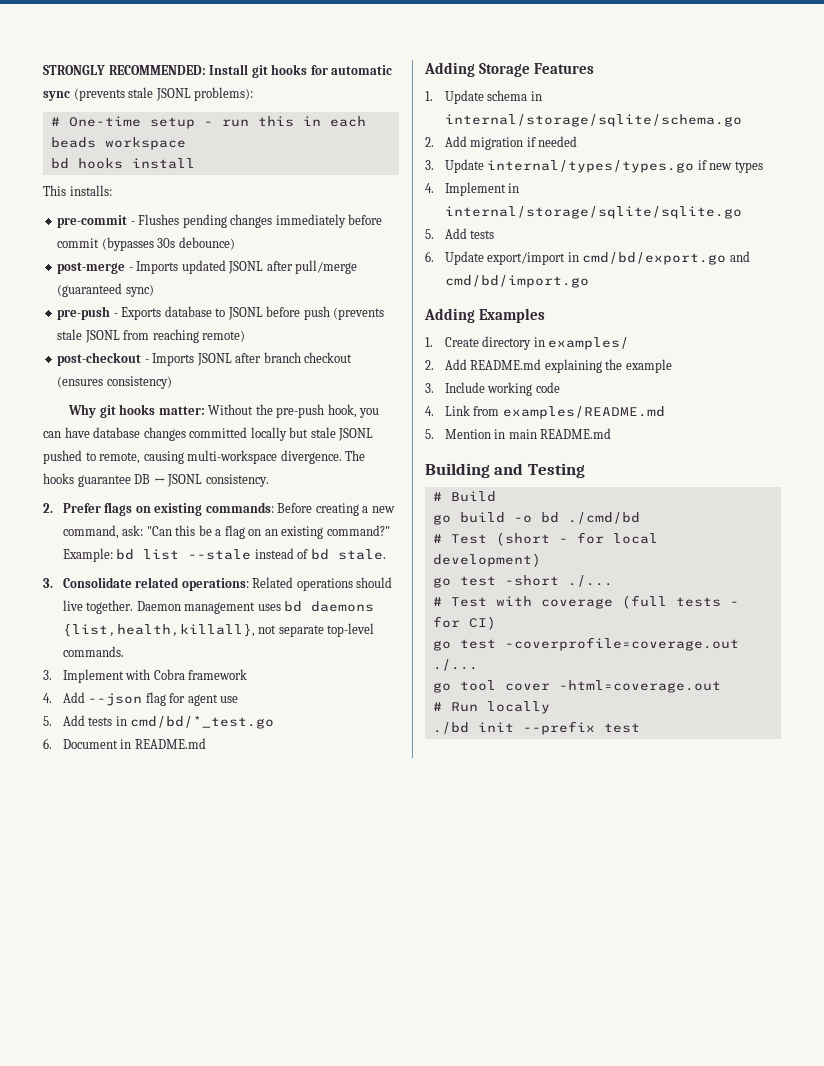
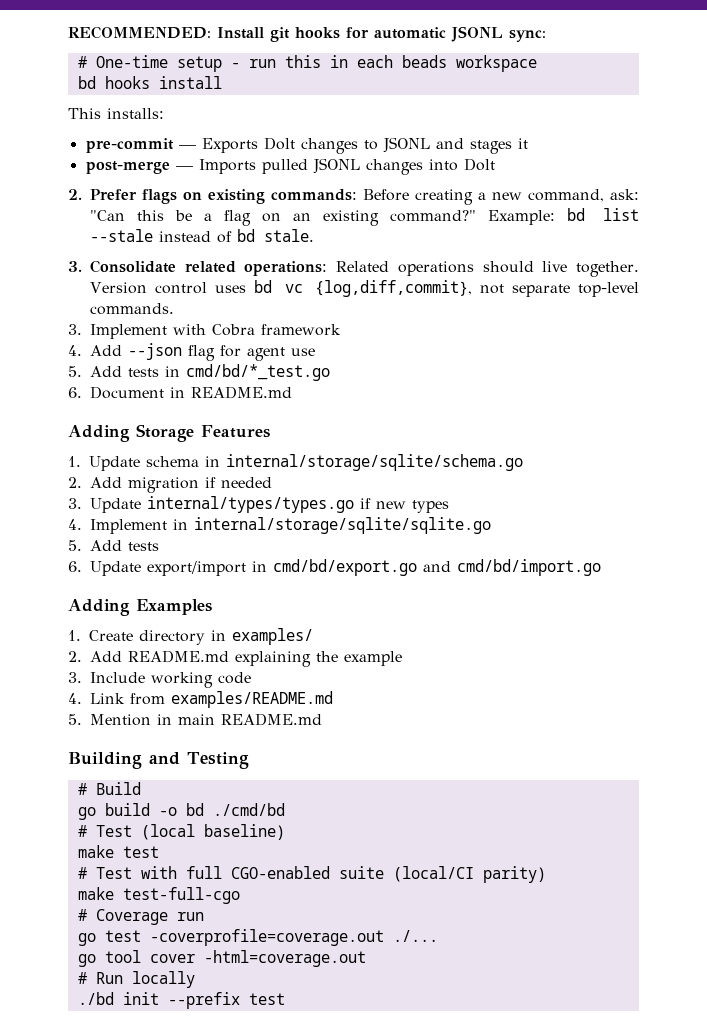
- STRONGLY RECOMMENDED: Install git hooks for automatic sync (prevents stale JSONL problems):
+ RECOMMENDED: Install git hooks for automatic JSONL sync:
- pre-commit - Flushes pending changes immediately before commit (bypasses 30s debounce)
- post-merge - Imports updated JSONL after pull/merge (guaranteed sync)
- pre-push - Exports database to JSONL before push (prevents stale JSONL from reaching remote)
- post-checkout - Imports JSONL after branch checkout (ensures consistency)
- Why git hooks matter: Without the pre-push hook, you can have database changes committed locally but stale JSONL pushed to remote, causing multi-workspace divergence. The hooks guarantee DB ↔ JSONL consistency.
+ pre-commit — Exports Dolt changes to JSONL and stages it
+ post-merge — Imports pulled JSONL changes into Dolt
- Daemon management uses bd daemons {list,health,killall}, not separate top-level commands.
+ Version control uses bd vc {log,diff,commit}, not separate top-level commands.
- # Test (short - for local development)
- go test -short ./...
+ # Test (local baseline)
+ make test
- # Test with coverage (full tests - for CI)
+ # Test with full CGO-enabled suite (local/CI parity)
+ make test-full-cgo
+ # Coverage run

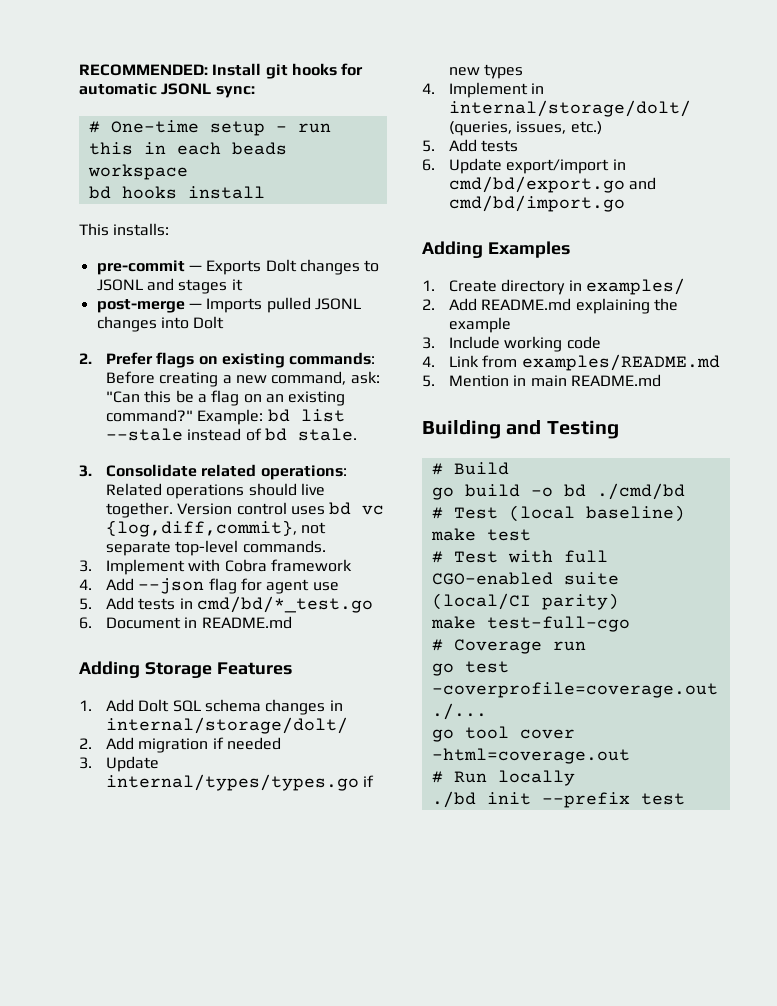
- 1. Update schema in internal/storage/sqlite/schema.go
+ 1. Add Dolt SQL schema changes in internal/storage/dolt/
- 4. Implement in internal/storage/sqlite/sqlite.go
+ 4. Implement in internal/storage/dolt/ (queries, issues, etc.)

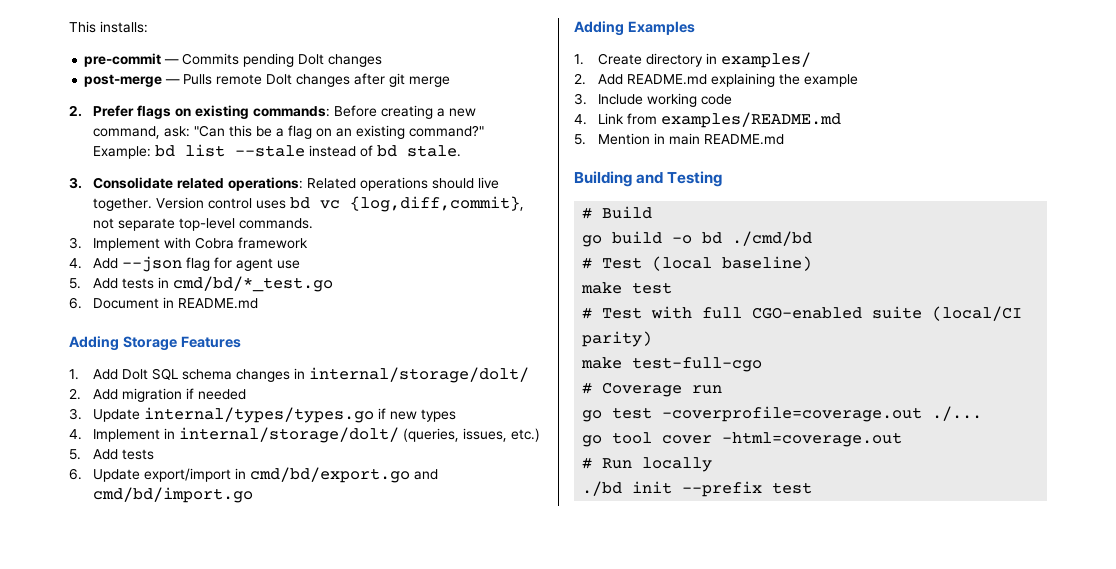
- RECOMMENDED: Install git hooks for automatic JSONL sync:
- # One-time setup - run this in each beads workspace
- bd hooks install
- pre-commit — Exports Dolt changes to JSONL and stages it
- post-merge — Imports pulled JSONL changes into Dolt
+ pre-commit — Commits pending Dolt changes
+ post-merge — Pulls remote Dolt changes after git merge

